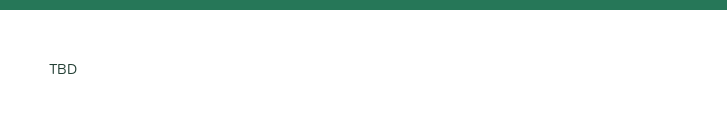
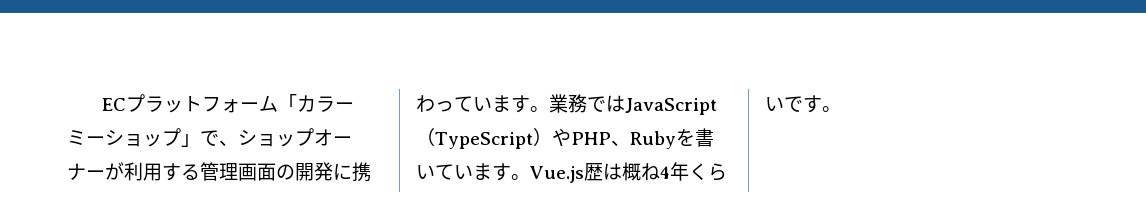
- TBD
+ ECプラットフォーム「カラーミーショップ」で、ショップオーナーが利用する管理画面の開発に携わっています。業務ではJavaScript（TypeScript）やPHP、Rubyを書いています。Vue.js歴は概ね4年くらいです。

